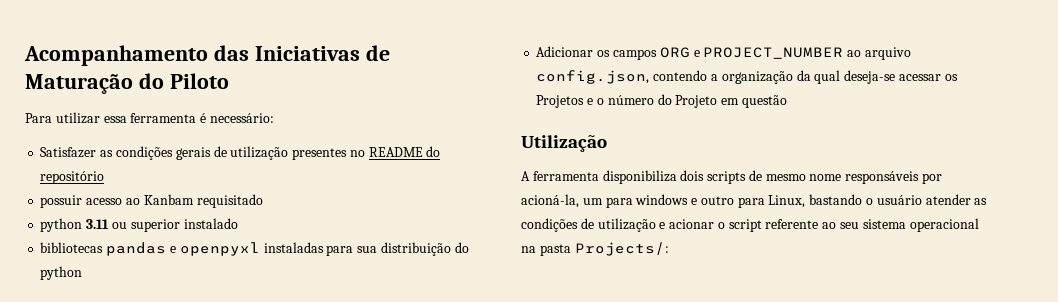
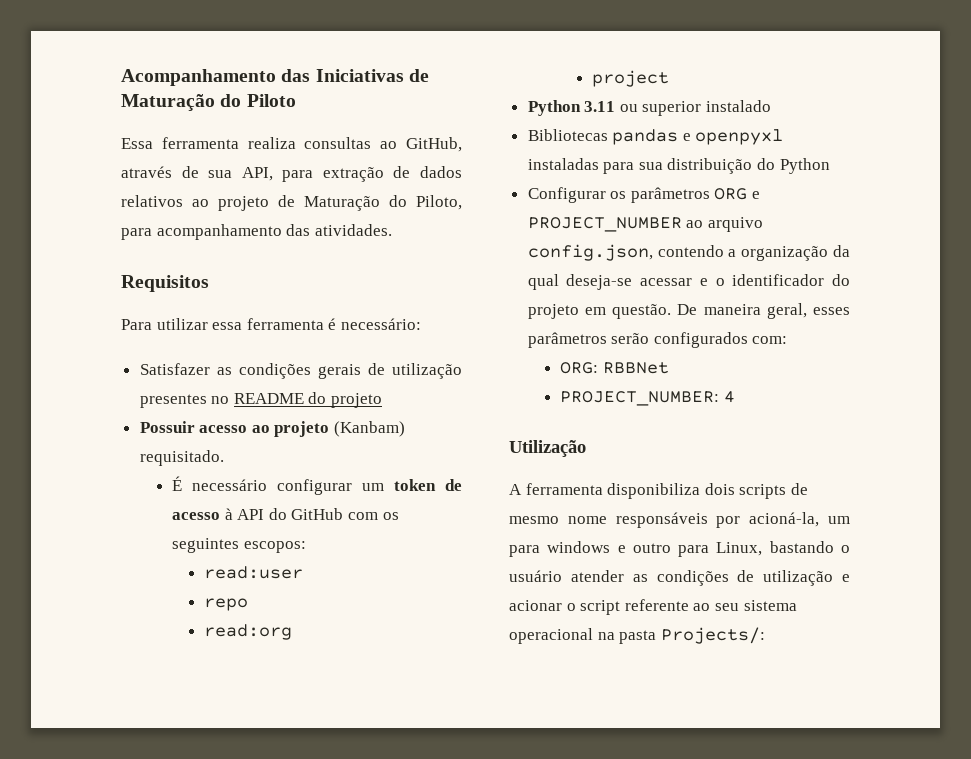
+ Essa ferramenta realiza consultas ao GitHub, através de sua API, para extração de dados relativos ao projeto de Maturação do Piloto, para acompanhamento das atividades.
+ Requisitos
- Satisfazer as condições gerais de utilização presentes no README do repositório
- possuir acesso ao Kanbam requisitado
- python 3.11 ou superior instalado
+ Satisfazer as condições gerais de utilização presentes no README do projeto
+ Possuir acesso ao projeto (Kanbam) requisitado.
+ É necessário configurar um token de acesso à API do GitHub com os seguintes escopos:
+ read:user
+ repo
+ read:org
+ project
+ Python 3.11 ou superior instalado
- bibliotecas pandas e openpyxl instaladas para sua distribuição do python
- Adicionar os campos ORG e PROJECT_NUMBER ao arquivo config.json, contendo a organização da qual deseja-se acessar os Projetos e o número do Projeto em questão
+ Bibliotecas pandas e openpyxl instaladas para sua distribuição do Python
+ Configurar os parâmetros ORG e PROJECT_NUMBER ao arquivo config.json, contendo a organização da qual deseja-se acessar e o identificador do projeto em questão. De maneira geral, esses parâmetros serão configurados com:
+ ORG: RBBNet
+ PROJECT_NUMBER: 4

